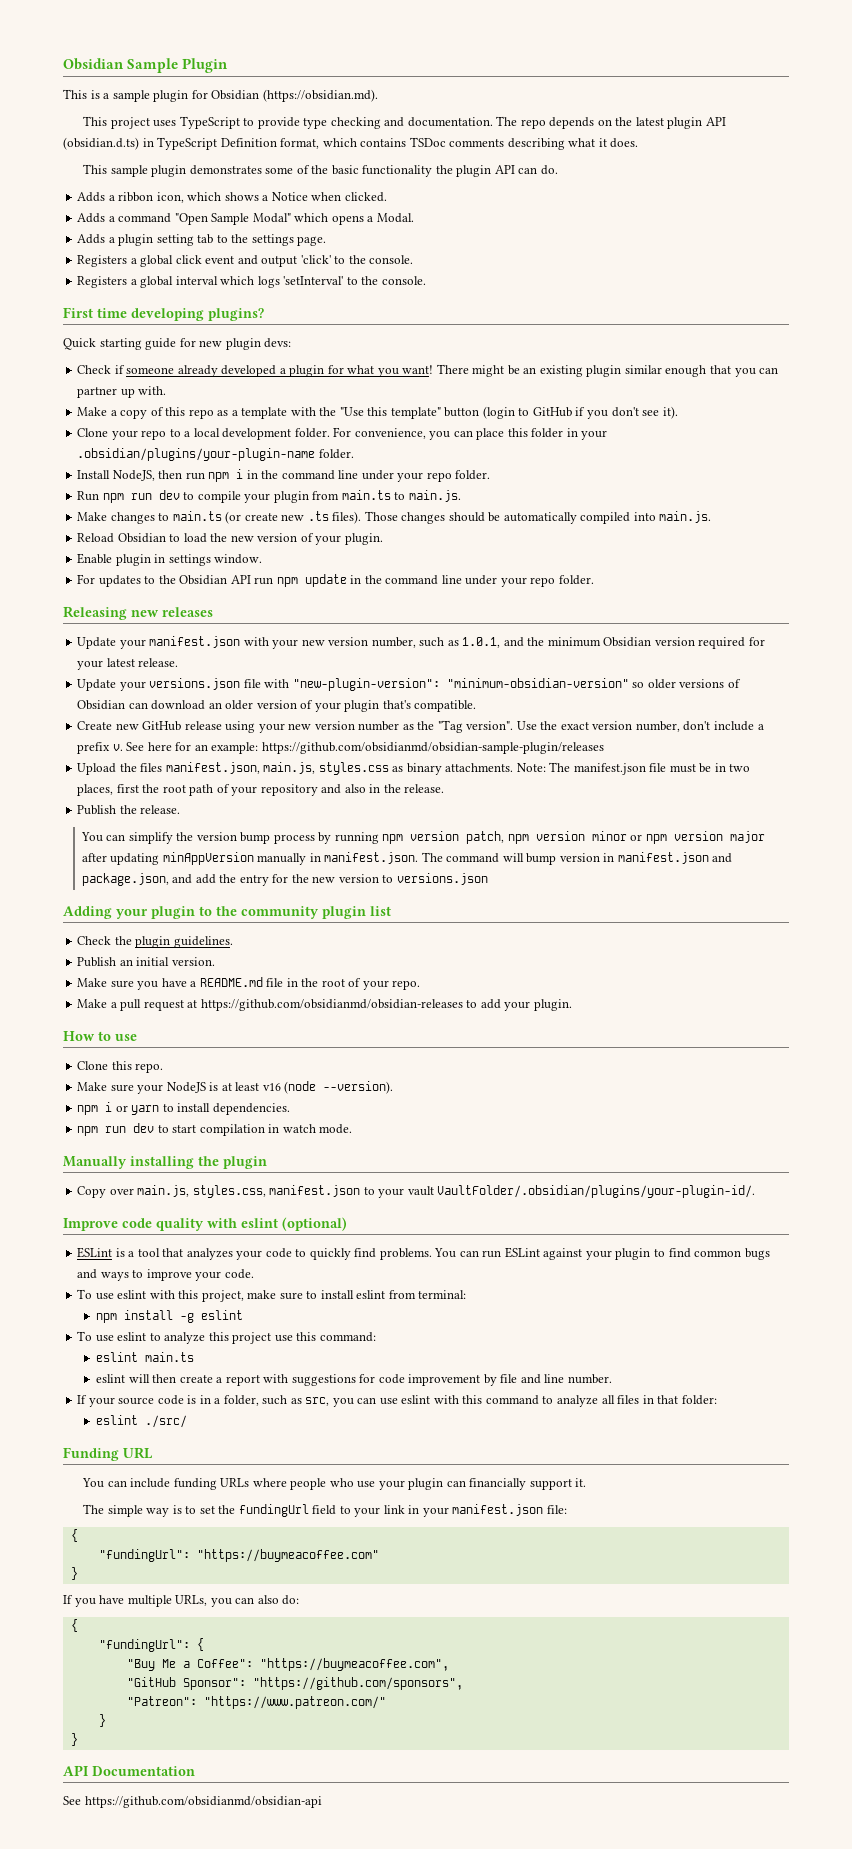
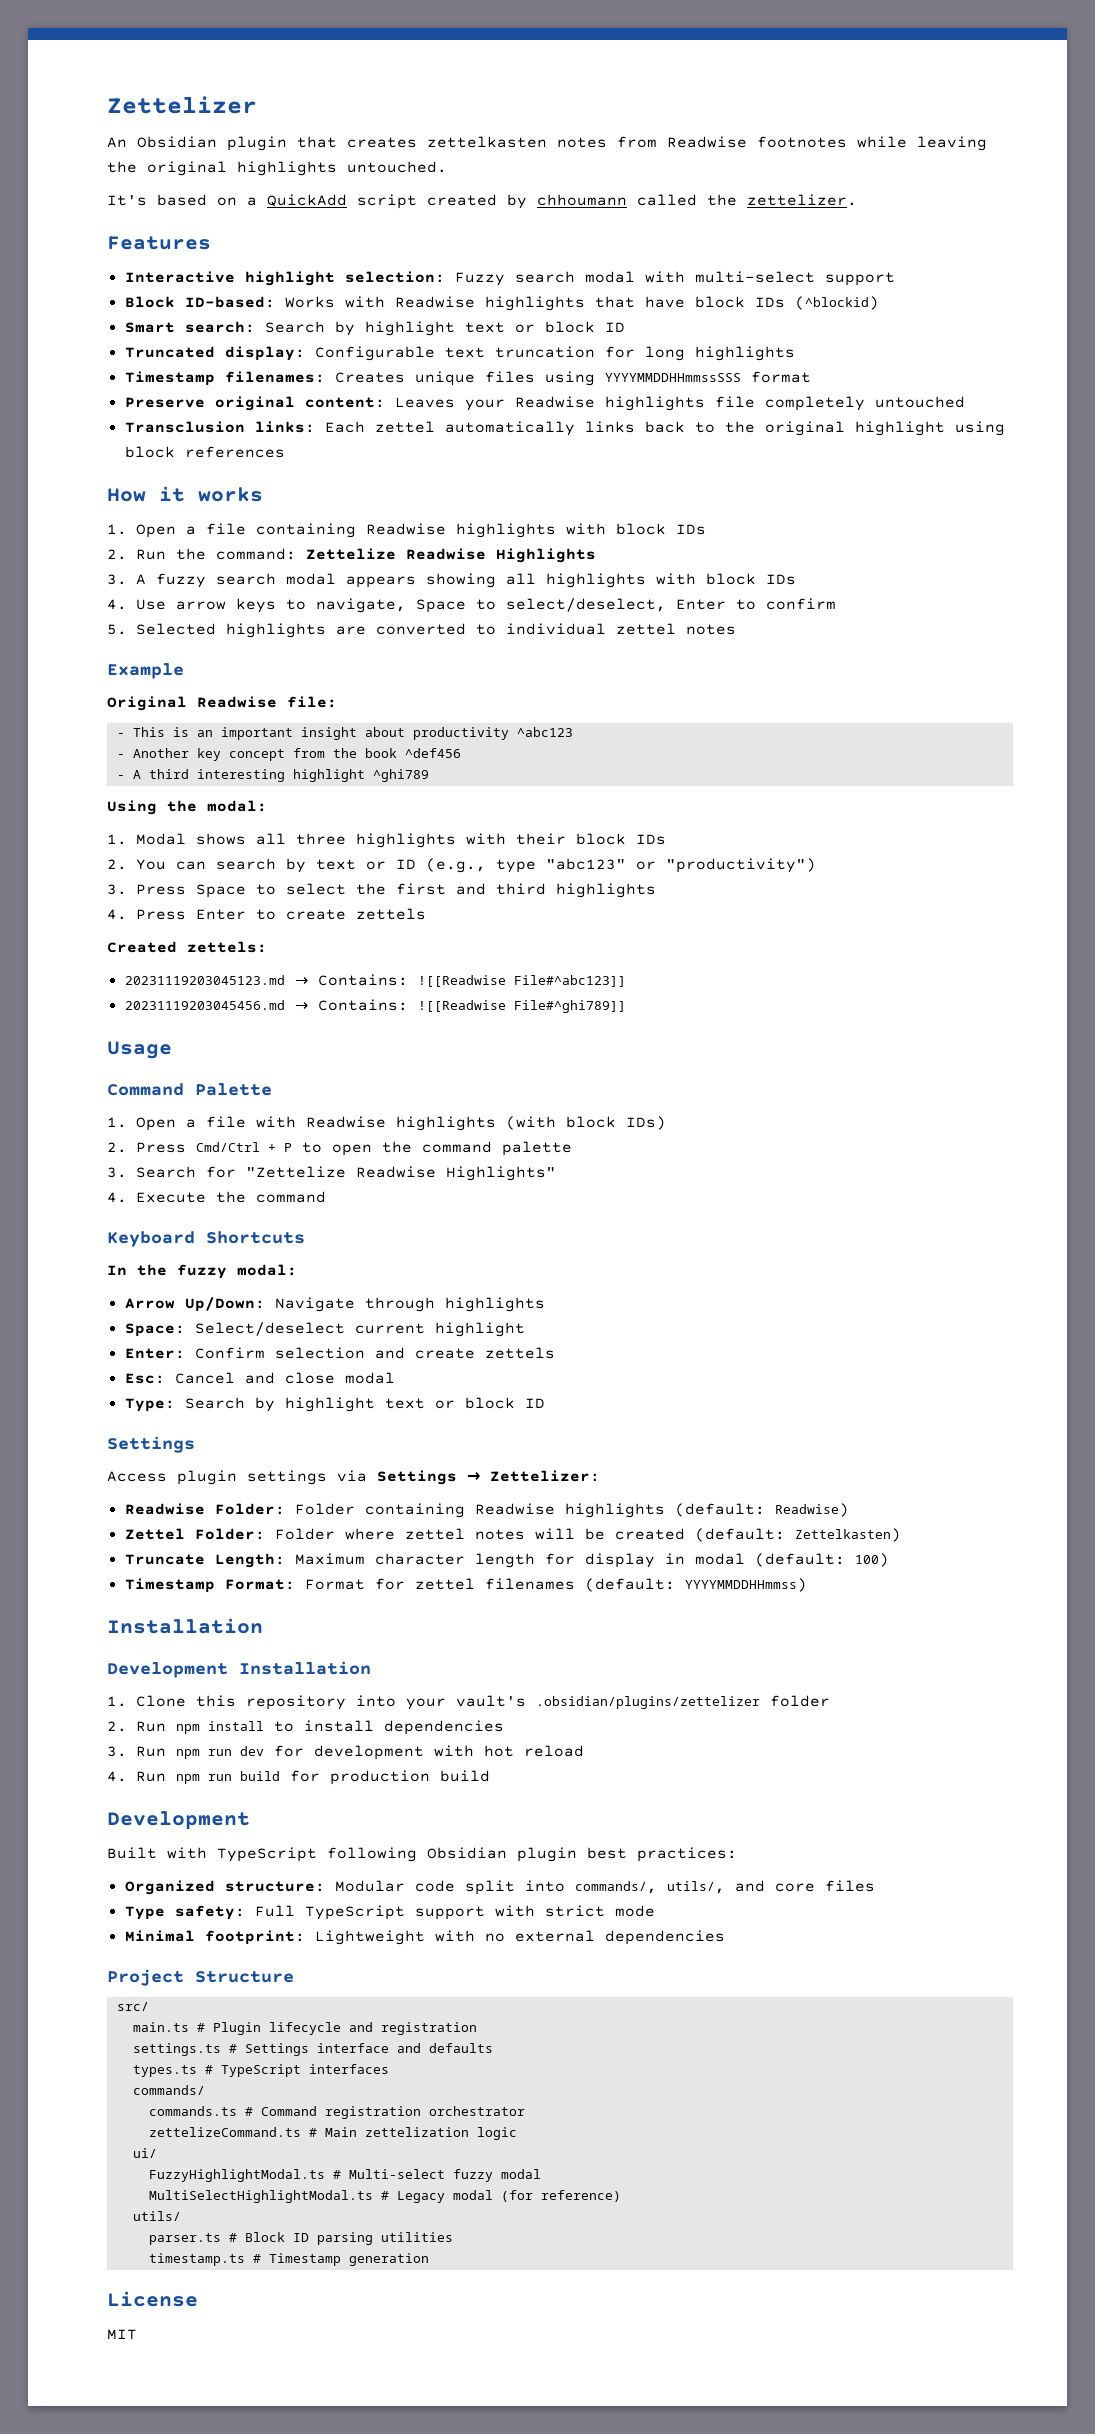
- Obsidian Sample Plugin
- This is a sample plugin for Obsidian (https://obsidian.md).
- This project uses TypeScript to provide type checking and documentation. The repo depends on the latest plugin API (obsidian.d.ts) in TypeScript Definition format, which contains TSDoc comments describing what it does.
- This sample plugin demonstrates some of the basic functionality the plugin API can do.
- Adds a ribbon icon, which shows a Notice when clicked.
- Adds a command "Open Sample Modal" which opens a Modal.
- Adds a plugin setting tab to the settings page.
- Registers a global click event and output 'click' to the console.
- Registers a global interval which logs 'setInterval' to the console.
- First time developing plugins?
- Quick starting guide for new plugin devs:
- Check if someone already developed a plugin for what you want! There might be an existing plugin similar enough that you can partner up with.
- Make a copy of this repo as a template with the "Use this template" button (login to GitHub if you don't see it).
- Clone your repo to a local development folder. For convenience, you can place this folder in your .obsidian/plugins/your-plugin-name folder.
- Install NodeJS, then run npm i in the command line under your repo folder.
- Run npm run dev to compile your plugin from main.ts to main.js.
- Make changes to main.ts (or create new .ts files). Those changes should be automatically compiled into main.js.
- Reload Obsidian to load the new version of your plugin.
- Enable plugin in settings window.
- For updates to the Obsidian API run npm update in the command line under your repo folder.
- Releasing new releases
- Update your manifest.json with your new version number, such as 1.0.1, and the minimum Obsidian version required for your latest release.
- Update your versions.json file with "new-plugin-version": "minimum-obsidian-version" so older versions of Obsidian can download an older version of your plugin that's compatible.
- Create new GitHub release using your new version number as the "Tag version". Use the exact version number, don't include a prefix v. See here for an example: https://github.com/obsidianmd/obsidian-sample-plugin/releases
- Upload the files manifest.json, main.js, styles.css as binary attachments. Note: The manifest.json file must be in two places, first the root path of your repository and also in the release.
- Publish the release.
- You can simplify the version bump process by running npm version patch, npm version minor or npm version major after updating minAppVersion manually in manifest.json. The command will bump version in manifest.json and package.json, and add the entry for the new version to versions.json
- Adding your plugin to the community plugin list
- Check the plugin guidelines.
- Publish an initial version.
- Make sure you have a README.md file in the root of your repo.
- Make a pull request at https://github.com/obsidianmd/obsidian-releases to add your plugin.
- How to use
- Clone this repo.
- Make sure your NodeJS is at least v16 (node --version).
- npm i or yarn to install dependencies.
- npm run dev to start compilation in watch mode.
- Manually installing the plugin
- Copy over main.js, styles.css, manifest.json to your vault VaultFolder/.obsidian/plugins/your-plugin-id/.
- Improve code quality with eslint (optional)
- ESLint is a tool that analyzes your code to quickly find problems. You can run ESLint against your plugin to find common bugs and ways to improve your code.
- To use eslint with this project, make sure to install eslint from terminal:
- npm install -g eslint
- To use eslint to analyze this project use this command:
- eslint main.ts
- eslint will then create a report with suggestions for code improvement by file and line number.
- If your source code is in a folder, such as src, you can use eslint with this command to analyze all files in that folder:
- eslint ./src/
- Funding URL
- You can include funding URLs where people who use your plugin can financially support it.
- The simple way is to set the fundingUrl field to your link in your manifest.json file:
- {
- "fundingUrl": "https://buymeacoffee.com"
- }
- If you have multiple URLs, you can also do:
- {
- "fundingUrl": {
- "Buy Me a Coffee": "https://buymeacoffee.com",
- "GitHub Sponsor": "https://github.com/sponsors",
- "Patreon": "https://www.patreon.com/"
- }
- }
- API Documentation
- See https://github.com/obsidianmd/obsidian-api
+ Zettelizer
+ An Obsidian plugin that creates zettelkasten notes from Readwise footnotes while leaving the original highlights untouched.
+ It's based on a QuickAdd script created by chhoumann called the zettelizer.
+ Features
+ Interactive highlight selection: Fuzzy search modal with multi-select support
+ Block ID-based: Works with Readwise highlights that have block IDs (^blockid)
+ Smart search: Search by highlight text or block ID
+ Truncated display: Configurable text truncation for long highlights
+ Timestamp filenames: Creates unique files using YYYYMMDDHHmmssSSS format
+ Preserve original content: Leaves your Readwise highlights file completely untouched
+ Transclusion links: Each zettel automatically links back to the original highlight using block references
+ How it works
+ 1. Open a file containing Readwise highlights with block IDs
+ 2. Run the command: Zettelize Readwise Highlights
+ 3. A fuzzy search modal appears showing all highlights with block IDs
+ 4. Use arrow keys to navigate, Space to select/deselect, Enter to confirm
+ 5. Selected highlights are converted to individual zettel notes
+ Example
+ Original Readwise file:
+ - This is an important insight about productivity ^abc123
+ - Another key concept from the book ^def456
+ - A third interesting highlight ^ghi789
+ Using the modal:
+ 1. Modal shows all three highlights with their block IDs
+ 2. You can search by text or ID (e.g., type "abc123" or "productivity")
+ 3. Press Space to select the first and third highlights
+ 4. Press Enter to create zettels
+ Created zettels:
+ 20231119203045123.md → Contains: ![[Readwise File#^abc123]]
+ 20231119203045456.md → Contains: ![[Readwise File#^ghi789]]
+ Usage
+ Command Palette
+ 1. Open a file with Readwise highlights (with block IDs)
+ 2. Press Cmd/Ctrl + P to open the command palette
+ 3. Search for "Zettelize Readwise Highlights"
+ 4. Execute the command
+ Keyboard Shortcuts
+ In the fuzzy modal:
+ Arrow Up/Down: Navigate through highlights
+ Space: Select/deselect current highlight
+ Enter: Confirm selection and create zettels
+ Esc: Cancel and close modal
+ Type: Search by highlight text or block ID
+ Settings
+ Access plugin settings via Settings → Zettelizer:
+ Readwise Folder: Folder containing Readwise highlights (default: Readwise)
+ Zettel Folder: Folder where zettel notes will be created (default: Zettelkasten)
+ Truncate Length: Maximum character length for display in modal (default: 100)
+ Timestamp Format: Format for zettel filenames (default: YYYYMMDDHHmmss)
+ Installation
+ Development Installation
+ 1. Clone this repository into your vault's .obsidian/plugins/zettelizer folder
+ 2. Run npm install to install dependencies
+ 3. Run npm run dev for development with hot reload
+ 4. Run npm run build for production build
+ Development
+ Built with TypeScript following Obsidian plugin best practices:
+ Organized structure: Modular code split into commands/, utils/, and core files
+ Type safety: Full TypeScript support with strict mode
+ Minimal footprint: Lightweight with no external dependencies
+ Project Structure
+ src/
+ main.ts # Plugin lifecycle and registration
+ settings.ts # Settings interface and defaults
+ types.ts # TypeScript interfaces
+ commands/
+ commands.ts # Command registration orchestrator
+ zettelizeCommand.ts # Main zettelization logic
+ ui/
+ FuzzyHighlightModal.ts # Multi-select fuzzy modal
+ MultiSelectHighlightModal.ts # Legacy modal (for reference)
+ utils/
+ parser.ts # Block ID parsing utilities
+ timestamp.ts # Timestamp generation
+ License
+ MIT

